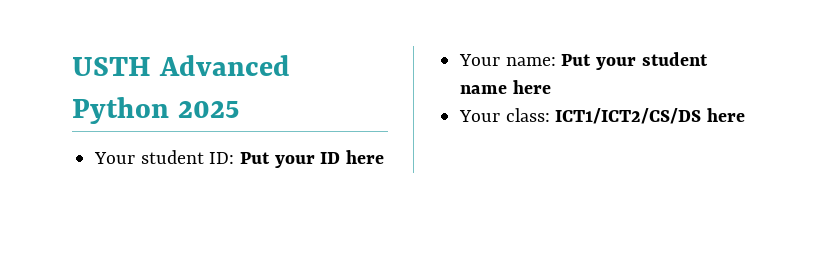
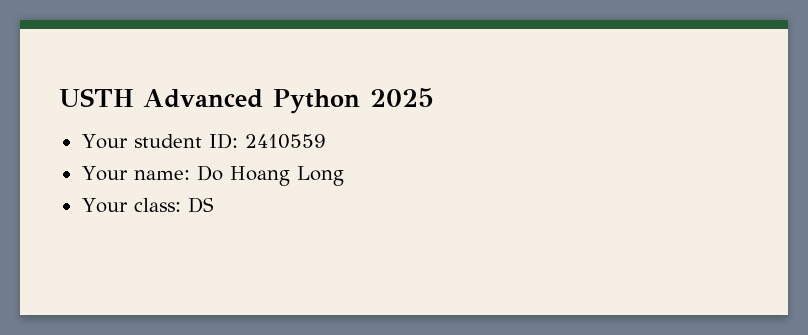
- Your student ID: Put your ID here
- Your name: Put your student name here
+ Your student ID: 2410559
+ Your name: Do Hoang Long
- Your class: ICT1/ICT2/CS/DS here
+ Your class: DS

